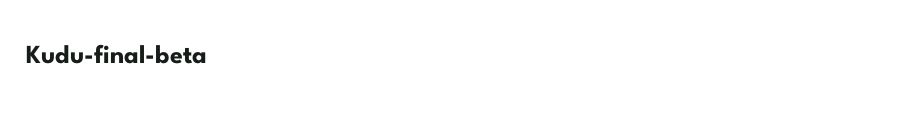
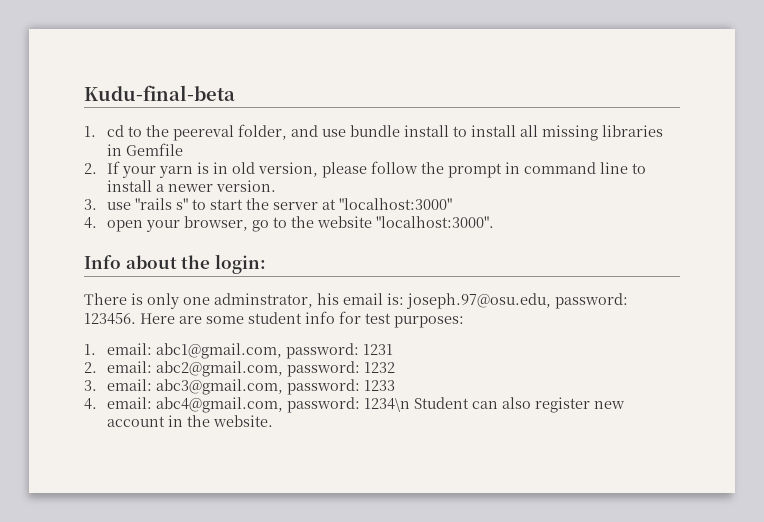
+ 1. cd to the peereval folder, and use bundle install to install all missing libraries in Gemfile
+ 2. If your yarn is in old version, please follow the prompt in command line to install a newer version.
+ 3. use "rails s" to start the server at "localhost:3000"
+ 4. open your browser, go to the website "localhost:3000".
+ Info about the login:
+ There is only one adminstrator, his email is: joseph.97@osu.edu, password: 123456. Here are some student info for test purposes:
+ 1. email: abc1@gmail.com, password: 1231
+ 2. email: abc2@gmail.com, password: 1232
+ 3. email: abc3@gmail.com, password: 1233
+ 4. email: abc4@gmail.com, password: 1234\n Student can also register new account in the website.

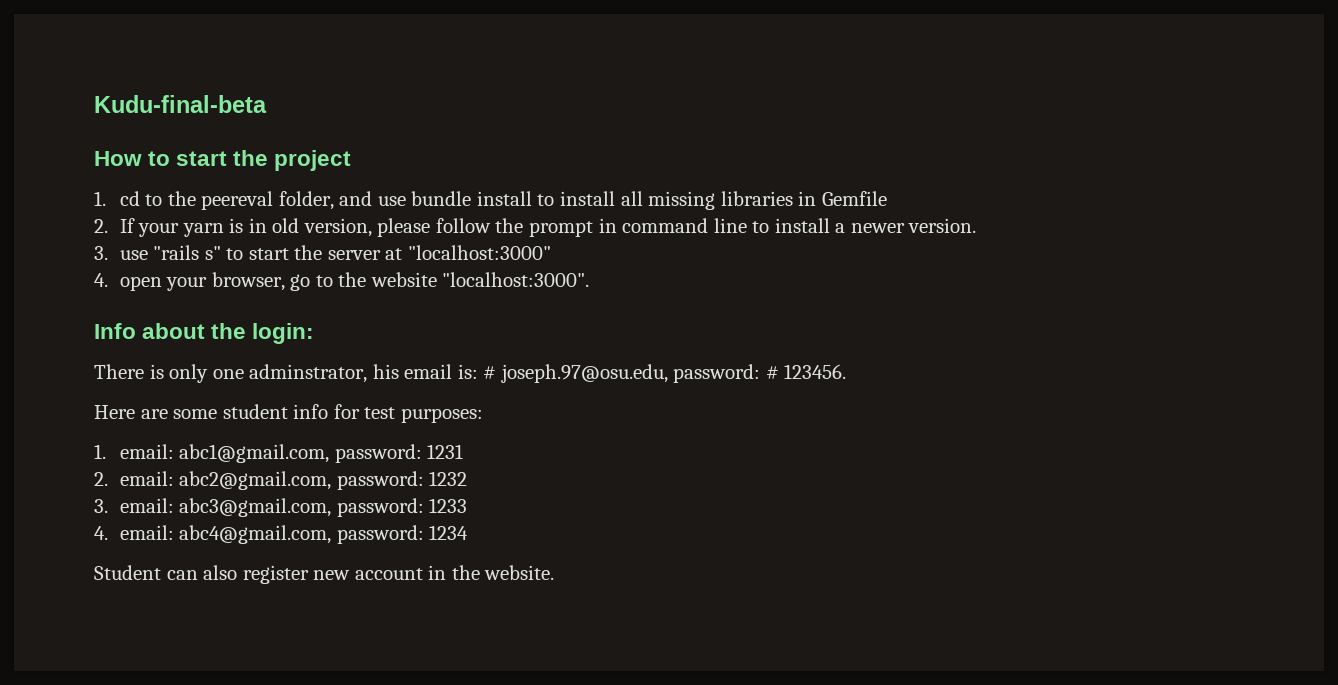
+ How to start the project
- There is only one adminstrator, his email is: joseph.97@osu.edu, password: 123456. Here are some student info for test purposes:
+ There is only one adminstrator, his email is: # joseph.97@osu.edu, password: # 123456.
+ Here are some student info for test purposes:
- 4. email: abc4@gmail.com, password: 1234\n Student can also register new account in the website.
+ 4. email: abc4@gmail.com, password: 1234
+ Student can also register new account in the website.

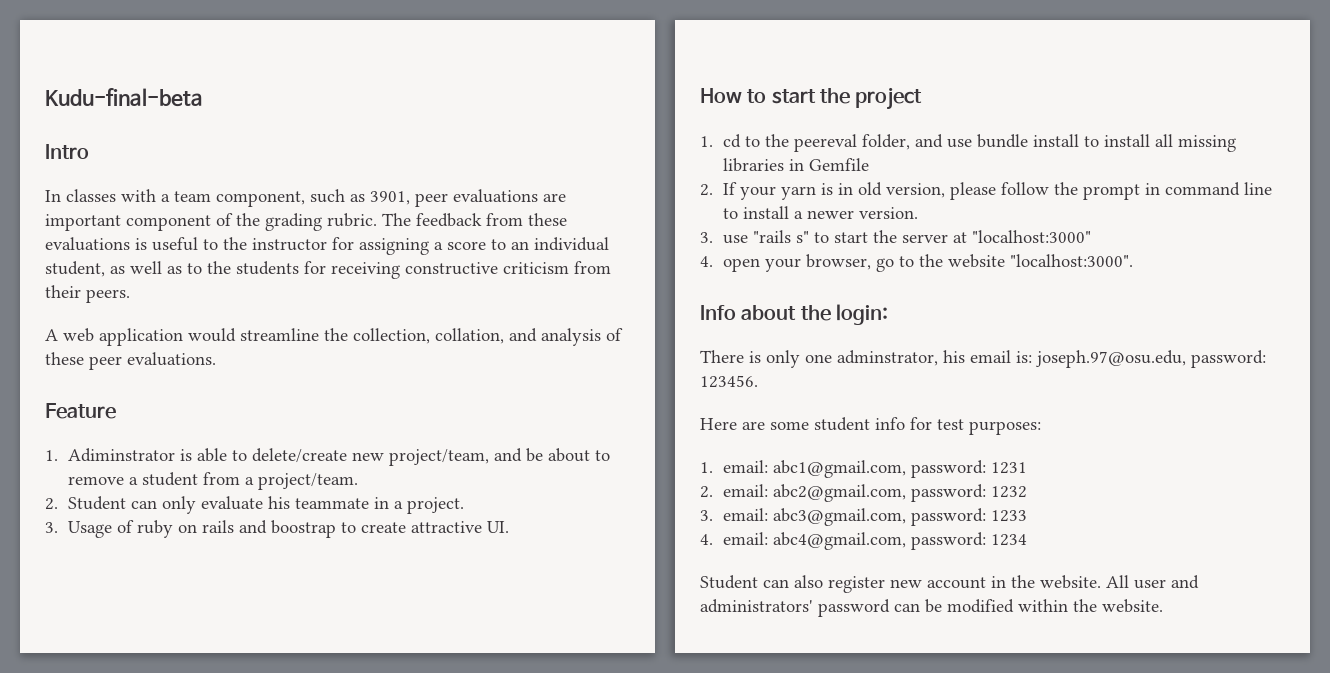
+ Intro
+ In classes with a team component, such as 3901, peer evaluations are important component of the grading rubric. The feedback from these evaluations is useful to the instructor for assigning a score to an individual student, as well as to the students for receiving constructive criticism from their peers.
+ A web application would streamline the collection, collation, and analysis of these peer evaluations.
+ Feature
+ 1. Adiminstrator is able to delete/create new project/team, and be about to remove a student from a project/team.
+ 2. Student can only evaluate his teammate in a project.
+ 3. Usage of ruby on rails and boostrap to create attractive UI.
- There is only one adminstrator, his email is: # joseph.97@osu.edu, password: # 123456.
+ There is only one adminstrator, his email is: joseph.97@osu.edu, password: 123456.
+ All user and administrators' password can be modified within the website.

